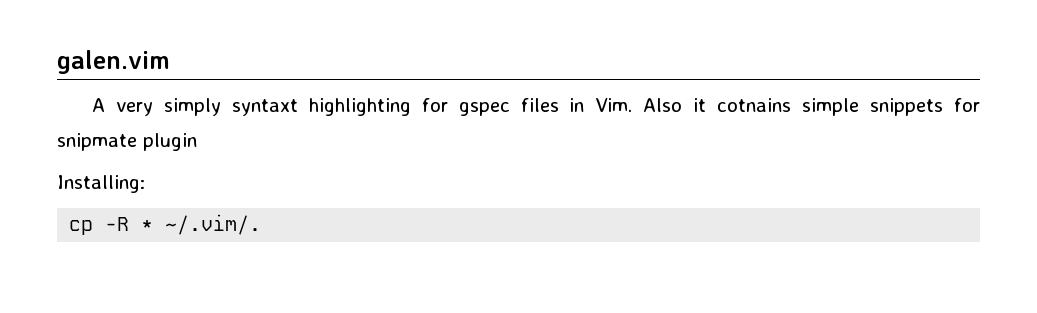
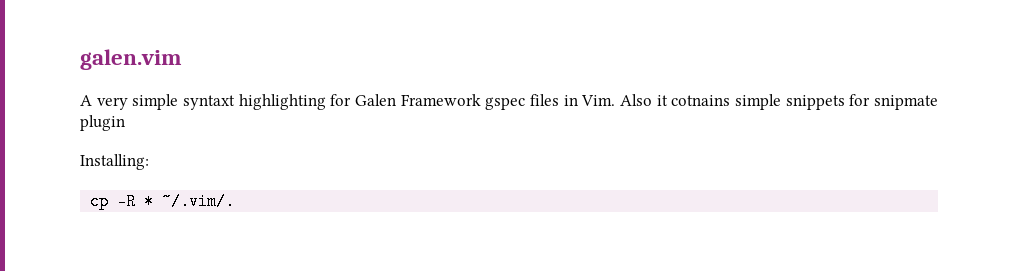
- A very simply syntaxt highlighting for gspec files in Vim. Also it cotnains simple snippets for snipmate plugin
+ A very simple syntaxt highlighting for Galen Framework gspec files in Vim. Also it cotnains simple snippets for snipmate plugin

